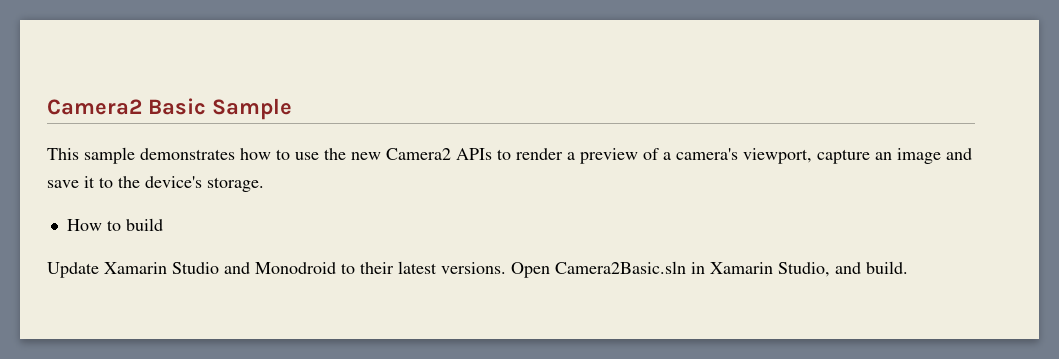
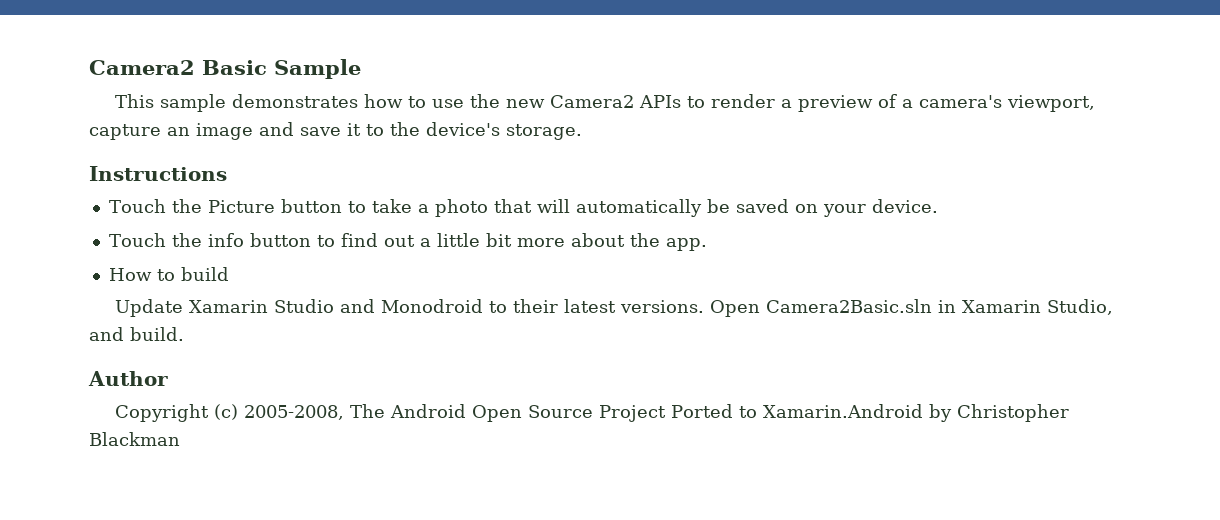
+ Instructions
+ Touch the Picture button to take a photo that will automatically be saved on your device.
+ Touch the info button to find out a little bit more about the app.
+ Author
+ Copyright (c) 2005-2008, The Android Open Source Project Ported to Xamarin.Android by Christopher Blackman

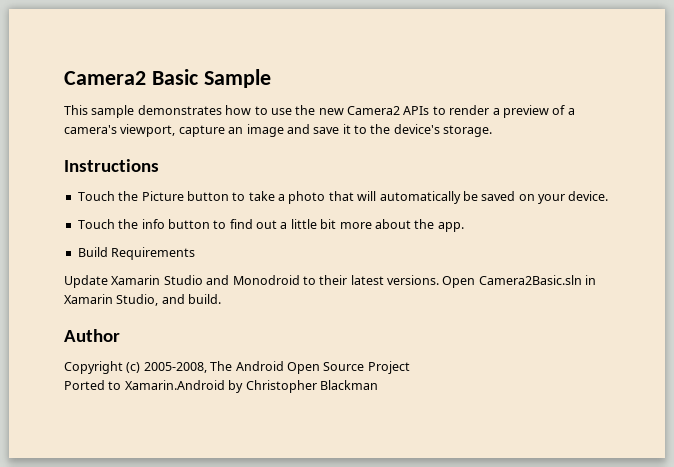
- How to build
+ Build Requirements
- Copyright (c) 2005-2008, The Android Open Source Project Ported to Xamarin.Android by Christopher Blackman
+ Copyright (c) 2005-2008, The Android Open Source Project
+ Ported to Xamarin.Android by Christopher Blackman

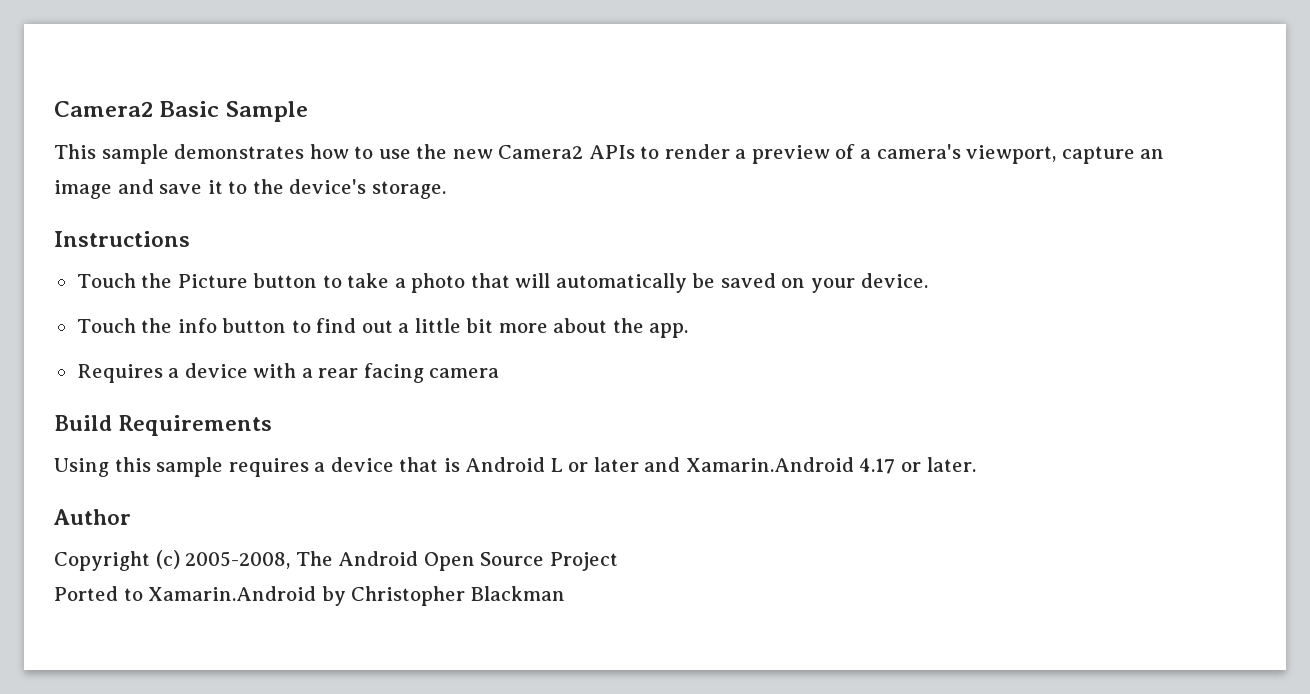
+ Requires a device with a rear facing camera
  Build Requirements
- Update Xamarin Studio and Monodroid to their latest versions. Open Camera2Basic.sln in Xamarin Studio, and build.
+ Using this sample requires a device that is Android L or later and Xamarin.Android 4.17 or later.

